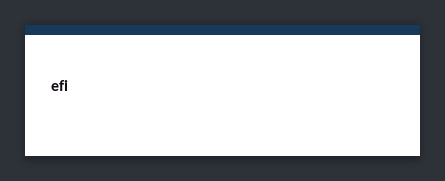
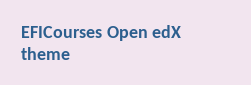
- efi
+ EFICourses Open edX theme

